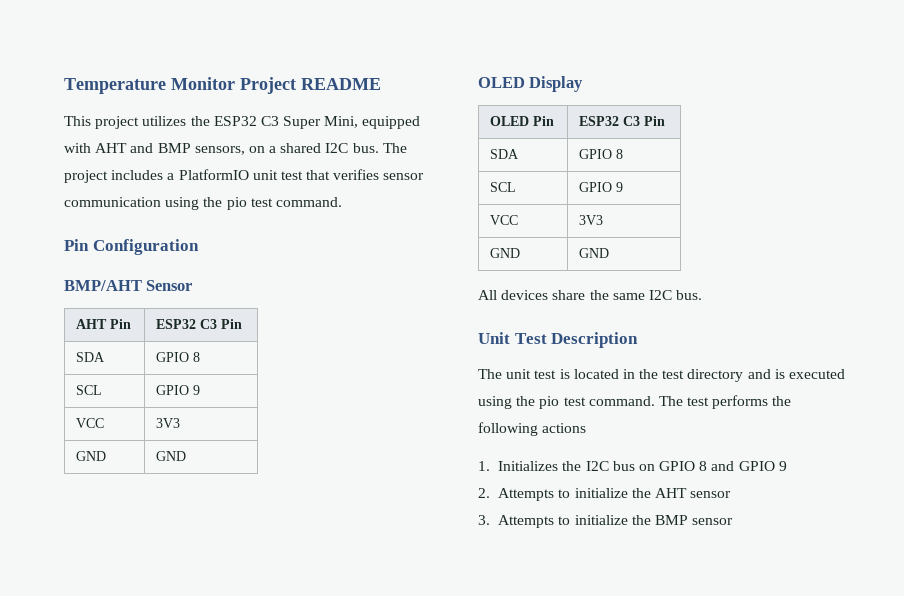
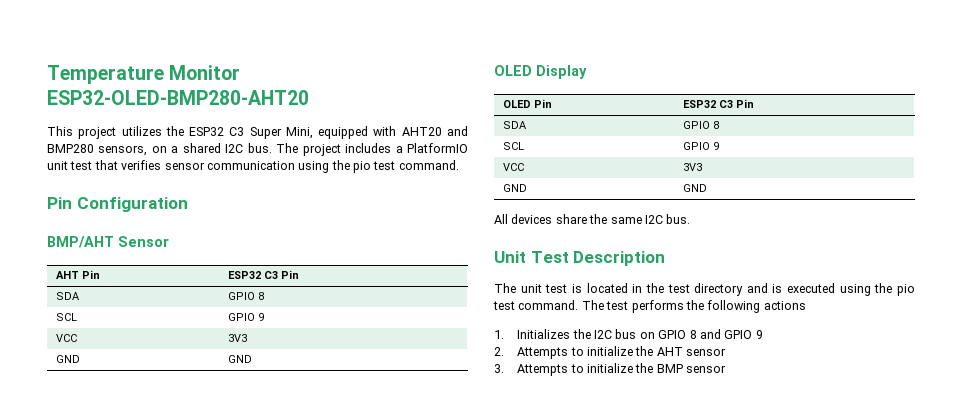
- Temperature Monitor Project README
+ Temperature Monitor ESP32-OLED-BMP280-AHT20
- This project utilizes the ESP32 C3 Super Mini, equipped with AHT and BMP sensors, on a shared I2C bus.
+ This project utilizes the ESP32 C3 Super Mini, equipped with AHT20 and BMP280 sensors, on a shared I2C bus.

